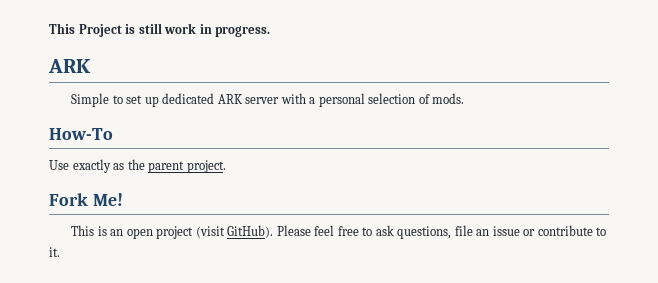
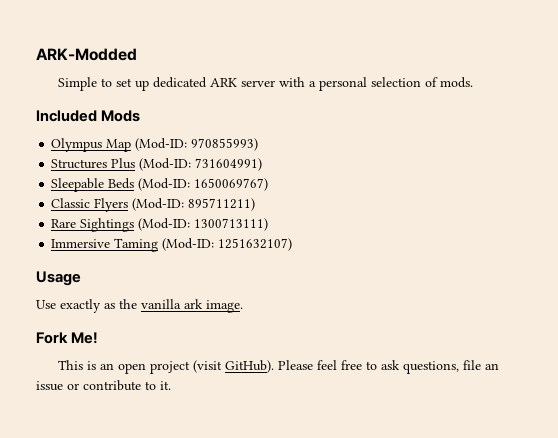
- This Project is still work in progress.
- ARK
+ ARK-Modded
- How-To
+ Included Mods
+ Olympus Map (Mod-ID: 970855993)
+ Structures Plus (Mod-ID: 731604991)
+ Sleepable Beds (Mod-ID: 1650069767)
+ Classic Flyers (Mod-ID: 895711211)
+ Rare Sightings (Mod-ID: 1300713111)
+ Immersive Taming (Mod-ID: 1251632107)
+ Usage
- Use exactly as the parent project.
+ Use exactly as the vanilla ark image.

